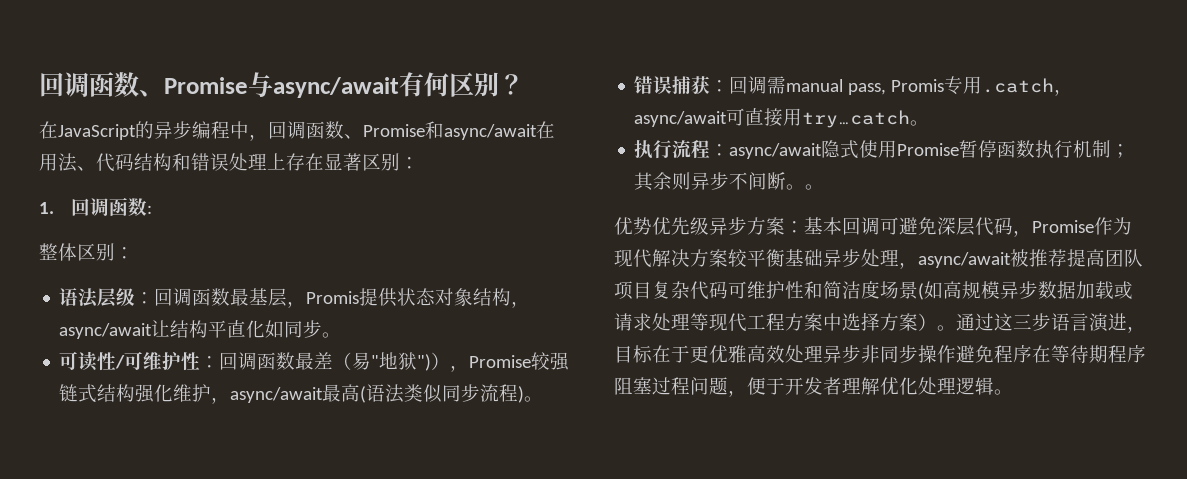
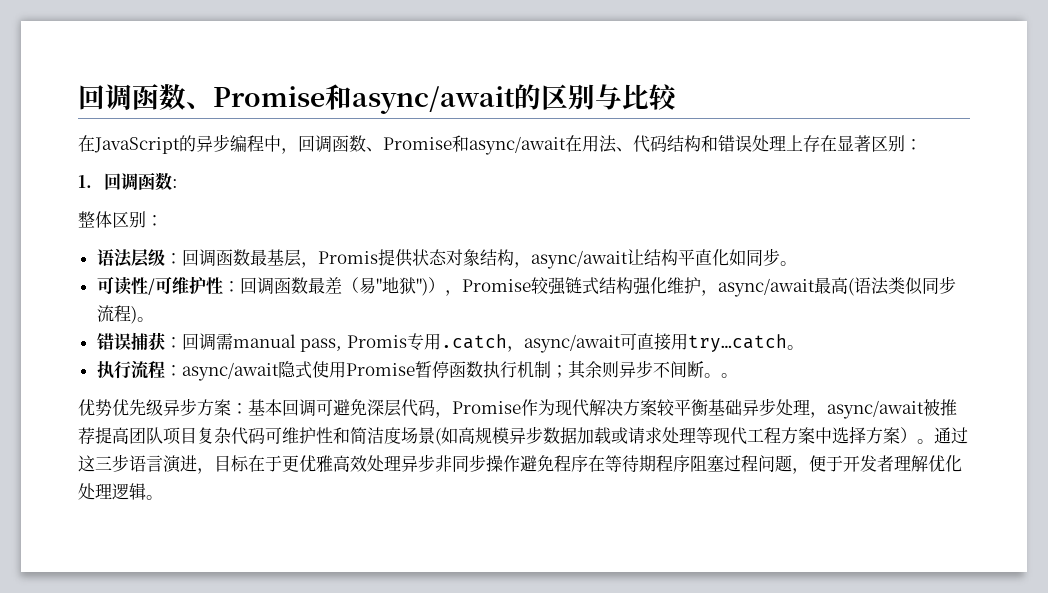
- 回调函数、Promise与async/await有何区别？
+ 回调函数、Promise和async/await的区别与比较

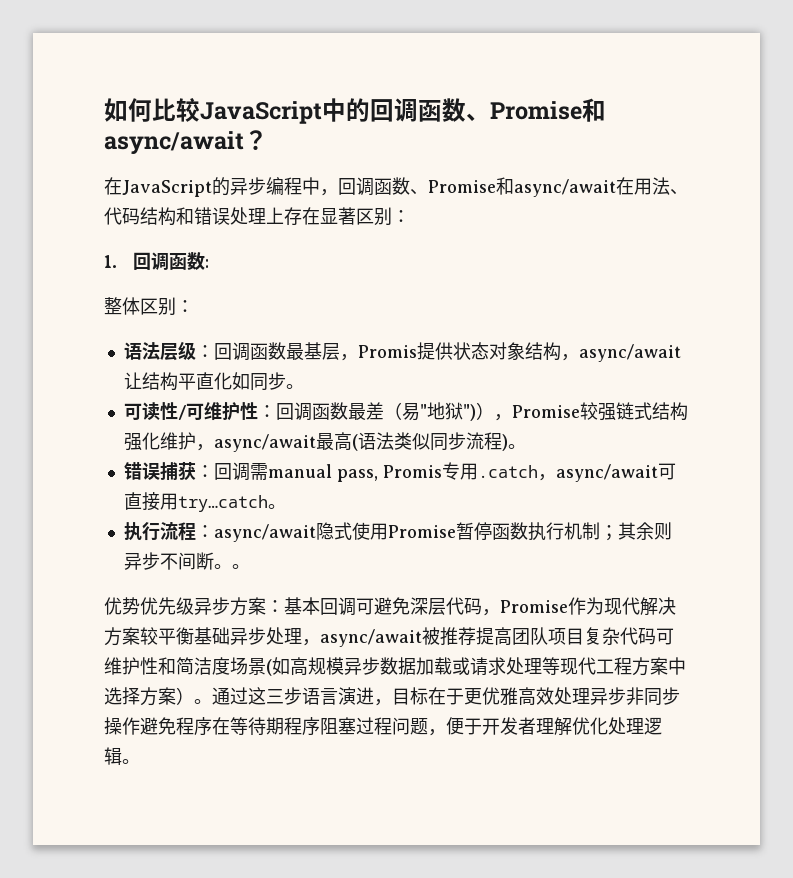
- 回调函数、Promise和async/await的区别与比较
+ 如何比较JavaScript中的回调函数、Promise和async/await？

